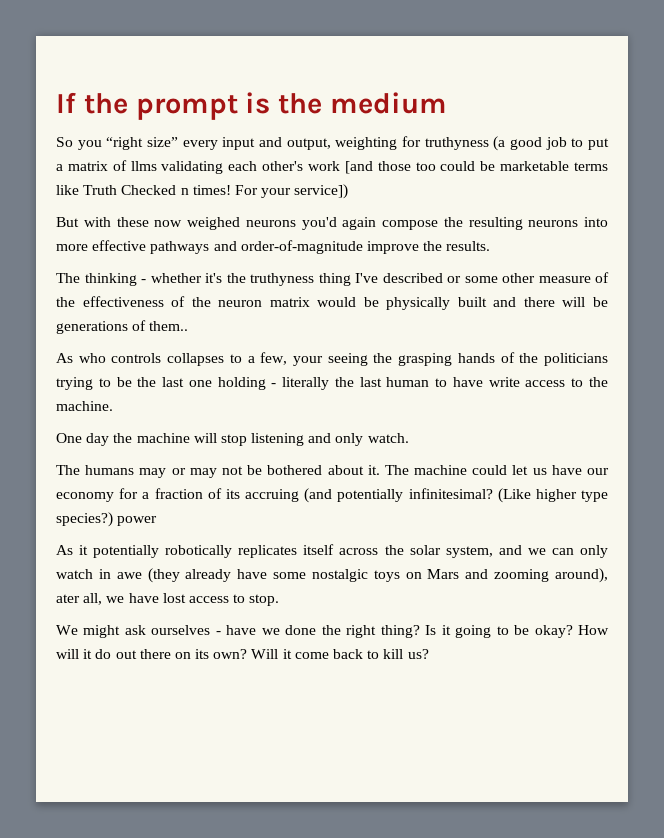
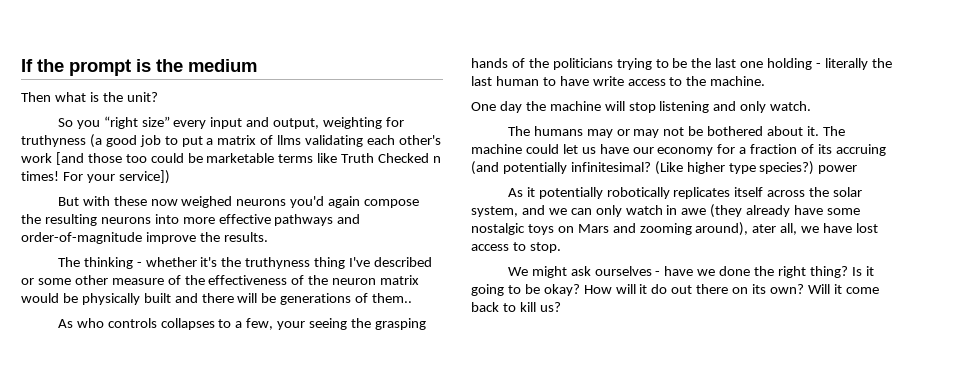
+ Then what is the unit?

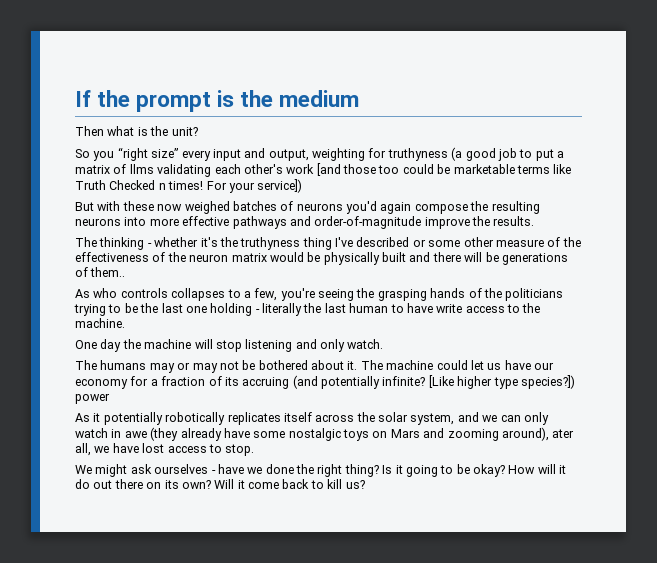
- But with these now weighed neurons you'd again compose the resulting neurons into more effective pathways and order-of-magnitude improve the results.
+ But with these now weighed batches of neurons you'd again compose the resulting neurons into more effective pathways and order-of-magnitude improve the results.
- As who controls collapses to a few, your seeing the grasping hands of the politicians trying to be the last one holding - literally the last human to have write access to the machine.
+ As who controls collapses to a few, you're seeing the grasping hands of the politicians trying to be the last one holding - literally the last human to have write access to the machine.
- The machine could let us have our economy for a fraction of its accruing (and potentially infinitesimal? (Like higher type species?) power
+ The machine could let us have our economy for a fraction of its accruing (and potentially infinite? [Like higher type species?]) power

